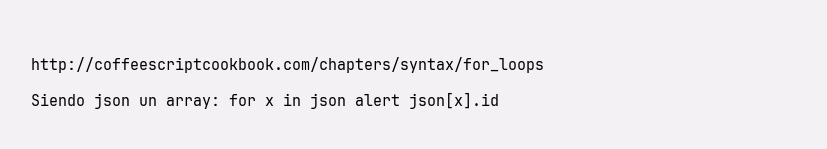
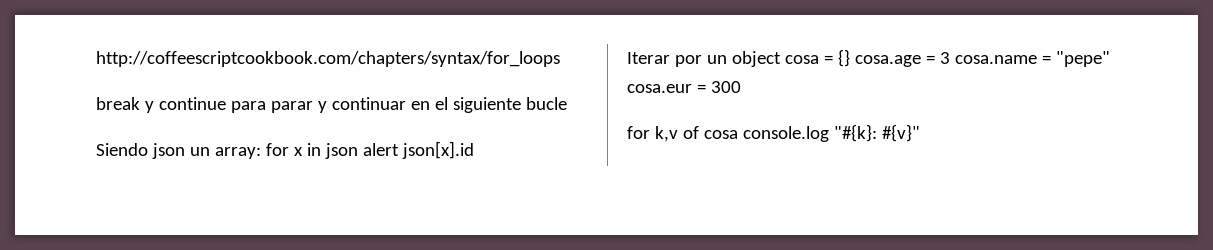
+ break y continue para parar y continuar en el siguiente bucle
+ Iterar por un object cosa = {} cosa.age = 3 cosa.name = "pepe" cosa.eur = 300
+ for k,v of cosa console.log "#{k}: #{v}"

